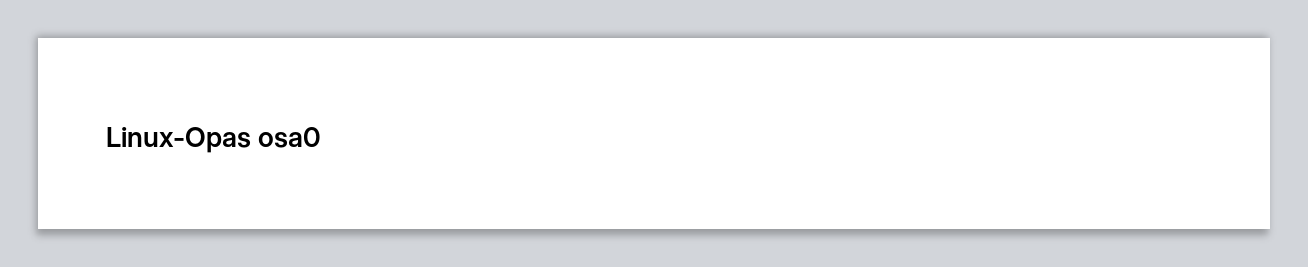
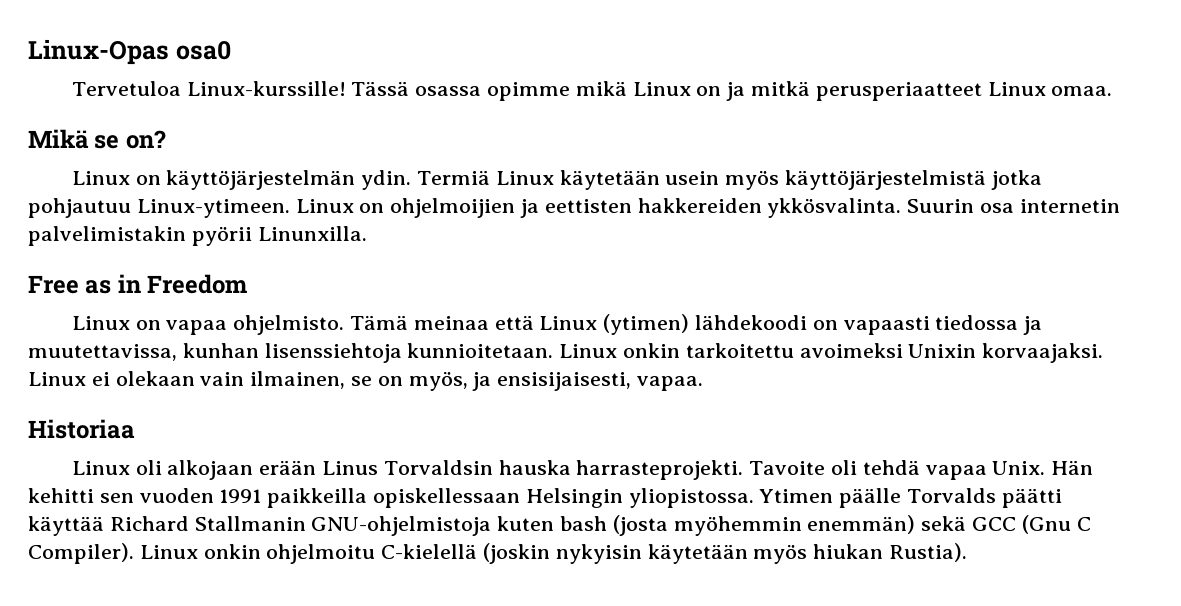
+ Tervetuloa Linux-kurssille! Tässä osassa opimme mikä Linux on ja mitkä perusperiaatteet Linux omaa.
+ Mikä se on?
+ Linux on käyttöjärjestelmän ydin. Termiä Linux käytetään usein myös käyttöjärjestelmistä jotka pohjautuu Linux-ytimeen. Linux on ohjelmoijien ja eettisten hakkereiden ykkösvalinta. Suurin osa internetin palvelimistakin pyörii Linunxilla.
+ Free as in Freedom
+ Linux on vapaa ohjelmisto. Tämä meinaa että Linux (ytimen) lähdekoodi on vapaasti tiedossa ja muutettavissa, kunhan lisenssiehtoja kunnioitetaan. Linux onkin tarkoitettu avoimeksi Unixin korvaajaksi. Linux ei olekaan vain ilmainen, se on myös, ja ensisijaisesti, vapaa.
+ Historiaa
+ Linux oli alkojaan erään Linus Torvaldsin hauska harrasteprojekti. Tavoite oli tehdä vapaa Unix. Hän kehitti sen vuoden 1991 paikkeilla opiskellessaan Helsingin yliopistossa. Ytimen päälle Torvalds päätti käyttää Richard Stallmanin GNU-ohjelmistoja kuten bash (josta myöhemmin enemmän) sekä GCC (Gnu C Compiler). Linux onkin ohjelmoitu C-kielellä (joskin nykyisin käytetään myös hiukan Rustia).

